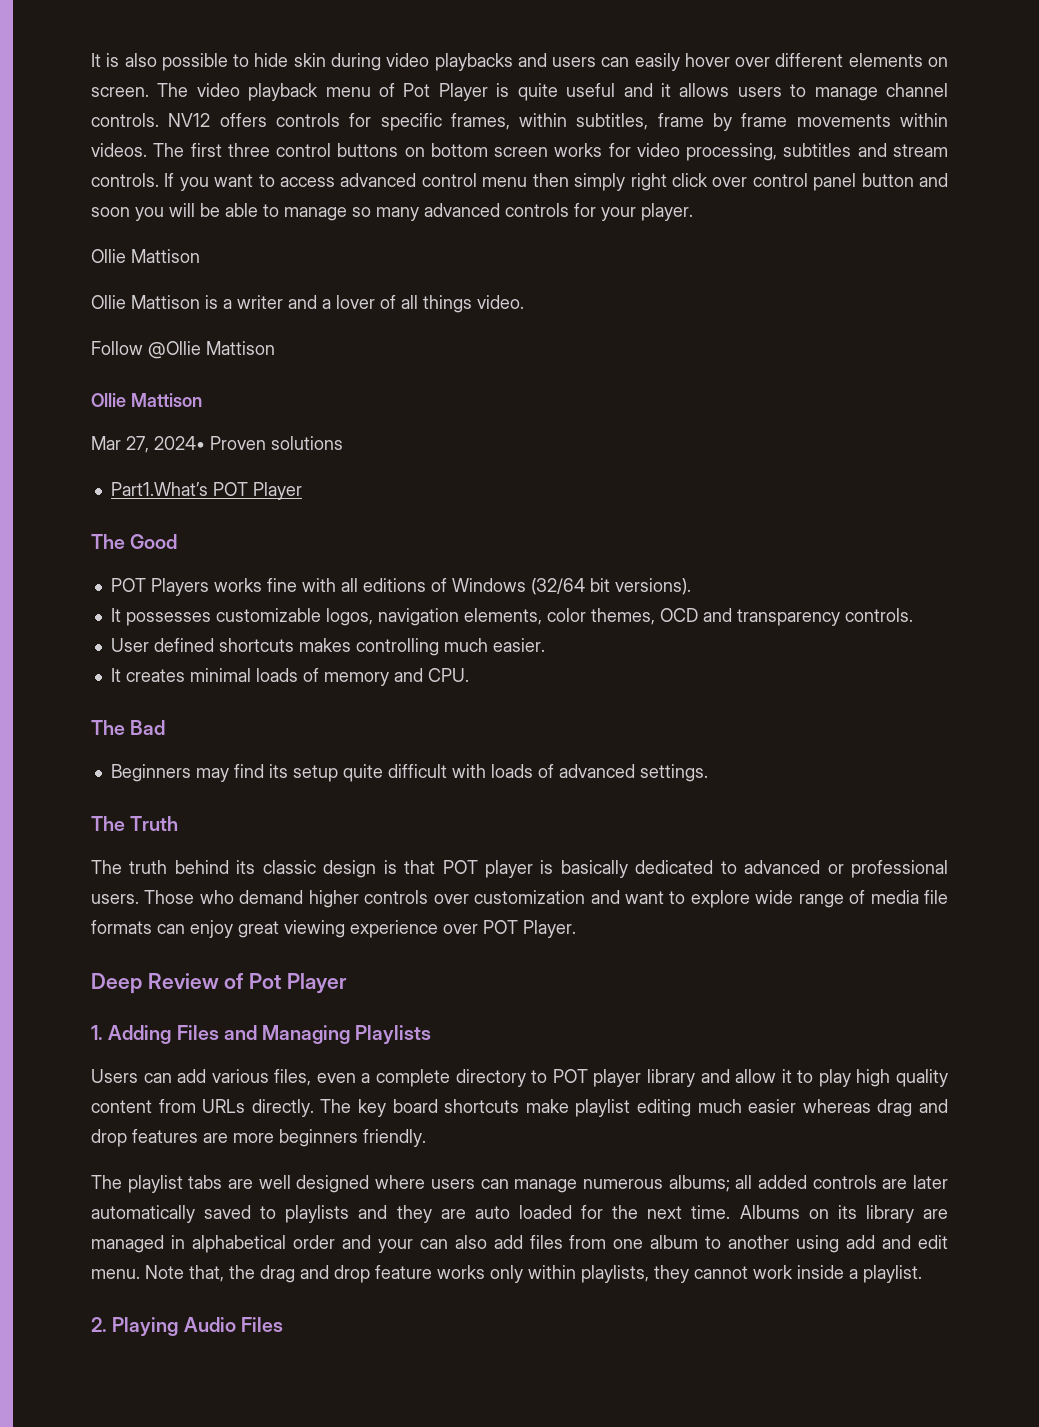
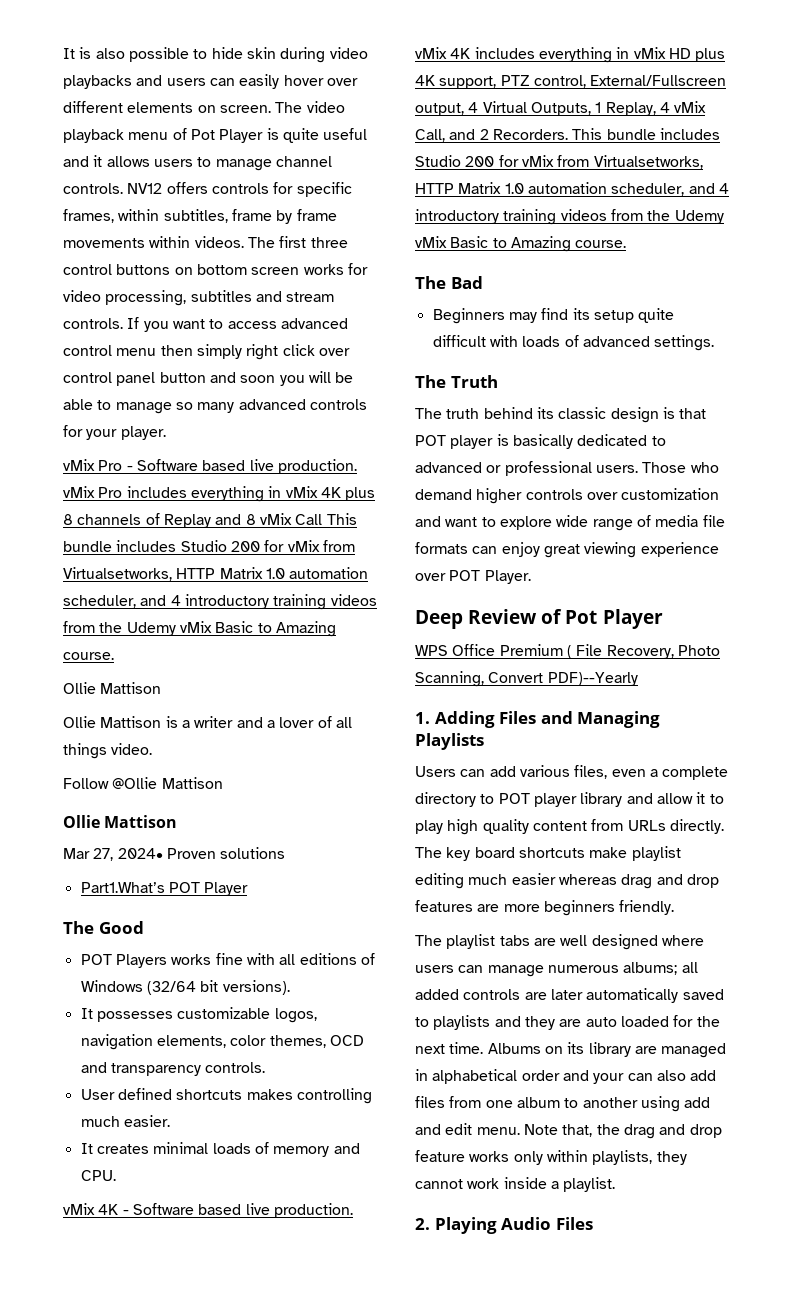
+ vMix Pro - Software based live production. vMix Pro includes everything in vMix 4K plus 8 channels of Replay and 8 vMix Call This bundle includes Studio 200 for vMix from Virtualsetworks, HTTP Matrix 1.0 automation scheduler, and 4 introductory training videos from the Udemy vMix Basic to Amazing course.
+ vMix 4K - Software based live production. vMix 4K includes everything in vMix HD plus 4K support, PTZ control, External/Fullscreen output, 4 Virtual Outputs, 1 Replay, 4 vMix Call, and 2 Recorders. This bundle includes Studio 200 for vMix from Virtualsetworks, HTTP Matrix 1.0 automation scheduler, and 4 introductory training videos from the Udemy vMix Basic to Amazing course.
+ WPS Office Premium ( File Recovery, Photo Scanning, Convert PDF)--Yearly

